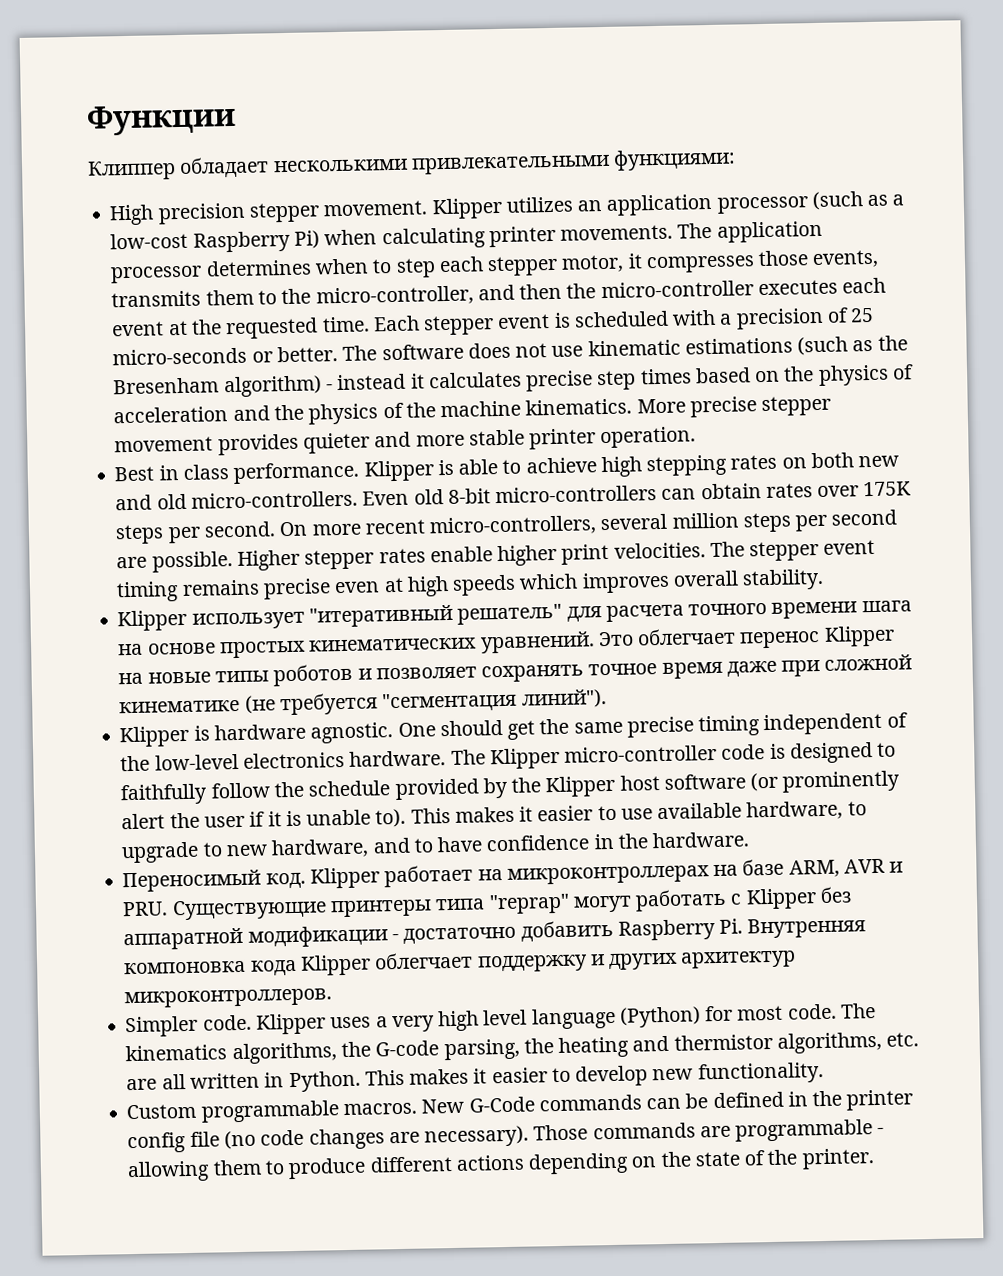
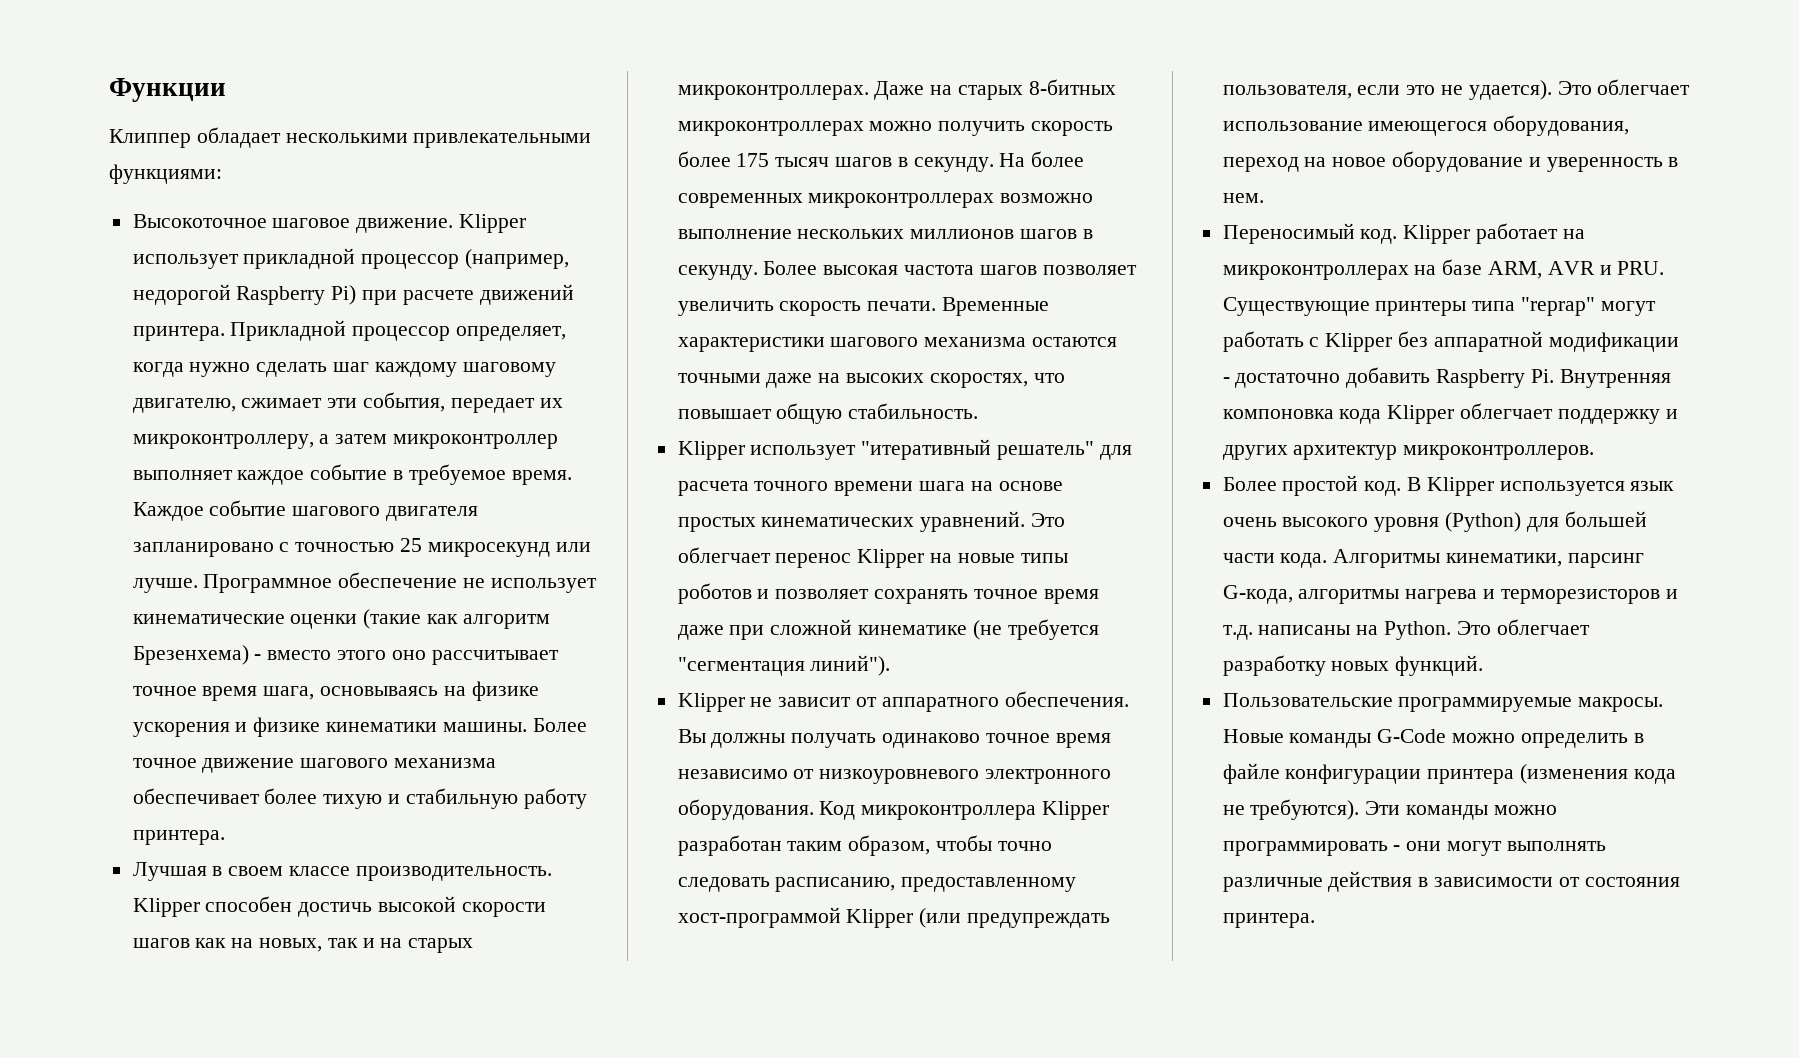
- High precision stepper movement. Klipper utilizes an application processor (such as a low-cost Raspberry Pi) when calculating printer movements. The application processor determines when to step each stepper motor, it compresses those events, transmits them to the micro-controller, and then the micro-controller executes each event at the requested time. Each stepper event is scheduled with a precision of 25 micro-seconds or better. The software does not use kinematic estimations (such as the Bresenham algorithm) - instead it calculates precise step times based on the physics of acceleration and the physics of the machine kinematics. More precise stepper movement provides quieter and more stable printer operation.
- Best in class performance. Klipper is able to achieve high stepping rates on both new and old micro-controllers. Even old 8-bit micro-controllers can obtain rates over 175K steps per second. On more recent micro-controllers, several million steps per second are possible. Higher stepper rates enable higher print velocities. The stepper event timing remains precise even at high speeds which improves overall stability.
+ Высокоточное шаговое движение. Klipper использует прикладной процессор (например, недорогой Raspberry Pi) при расчете движений принтера. Прикладной процессор определяет, когда нужно сделать шаг каждому шаговому двигателю, сжимает эти события, передает их микроконтроллеру, а затем микроконтроллер выполняет каждое событие в требуемое время. Каждое событие шагового двигателя запланировано с точностью 25 микросекунд или лучше. Программное обеспечение не использует кинематические оценки (такие как алгоритм Брезенхема) - вместо этого оно рассчитывает точное время шага, основываясь на физике ускорения и физике кинематики машины. Более точное движение шагового механизма обеспечивает более тихую и стабильную работу принтера.
+ Лучшая в своем классе производительность. Klipper способен достичь высокой скорости шагов как на новых, так и на старых микроконтроллерах. Даже на старых 8-битных микроконтроллерах можно получить скорость более 175 тысяч шагов в секунду. На более современных микроконтроллерах возможно выполнение нескольких миллионов шагов в секунду. Более высокая частота шагов позволяет увеличить скорость печати. Временные характеристики шагового механизма остаются точными даже на высоких скоростях, что повышает общую стабильность.
- Klipper is hardware agnostic. One should get the same precise timing independent of the low-level electronics hardware. The Klipper micro-controller code is designed to faithfully follow the schedule provided by the Klipper host software (or prominently alert the user if it is unable to). This makes it easier to use available hardware, to upgrade to new hardware, and to have confidence in the hardware.
+ Klipper не зависит от аппаратного обеспечения. Вы должны получать одинаково точное время независимо от низкоуровневого электронного оборудования. Код микроконтроллера Klipper разработан таким образом, чтобы точно следовать расписанию, предоставленному хост-программой Klipper (или предупреждать пользователя, если это не удается). Это облегчает использование имеющегося оборудования, переход на новое оборудование и уверенность в нем.
- Simpler code. Klipper uses a very high level language (Python) for most code. The kinematics algorithms, the G-code parsing, the heating and thermistor algorithms, etc. are all written in Python. This makes it easier to develop new functionality.
- Custom programmable macros. New G-Code commands can be defined in the printer config file (no code changes are necessary). Those commands are programmable - allowing them to produce different actions depending on the state of the printer.
+ Более простой код. В Klipper используется язык очень высокого уровня (Python) для большей части кода. Алгоритмы кинематики, парсинг G-кода, алгоритмы нагрева и терморезисторов и т.д. написаны на Python. Это облегчает разработку новых функций.
+ Пользовательские программируемые макросы. Новые команды G-Code можно определить в файле конфигурации принтера (изменения кода не требуются). Эти команды можно программировать - они могут выполнять различные действия в зависимости от состояния принтера.

